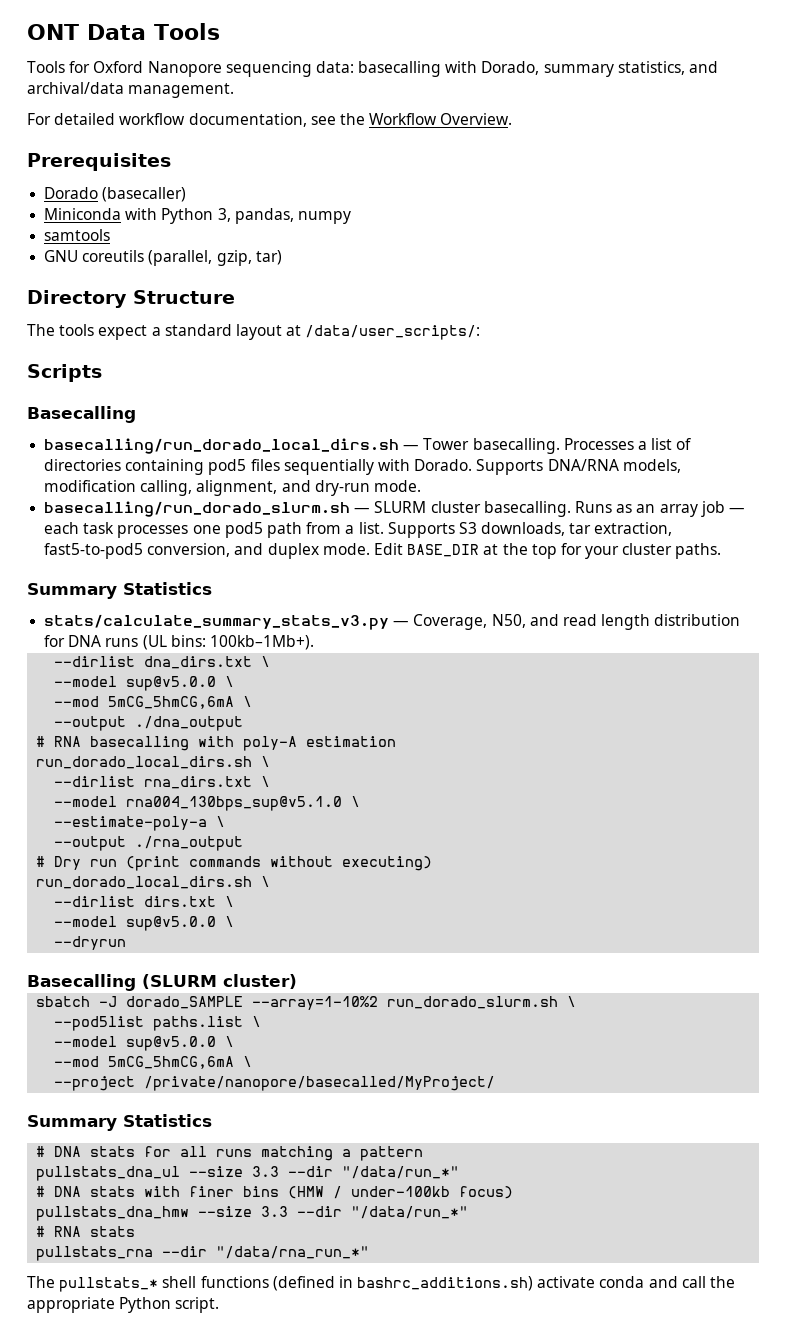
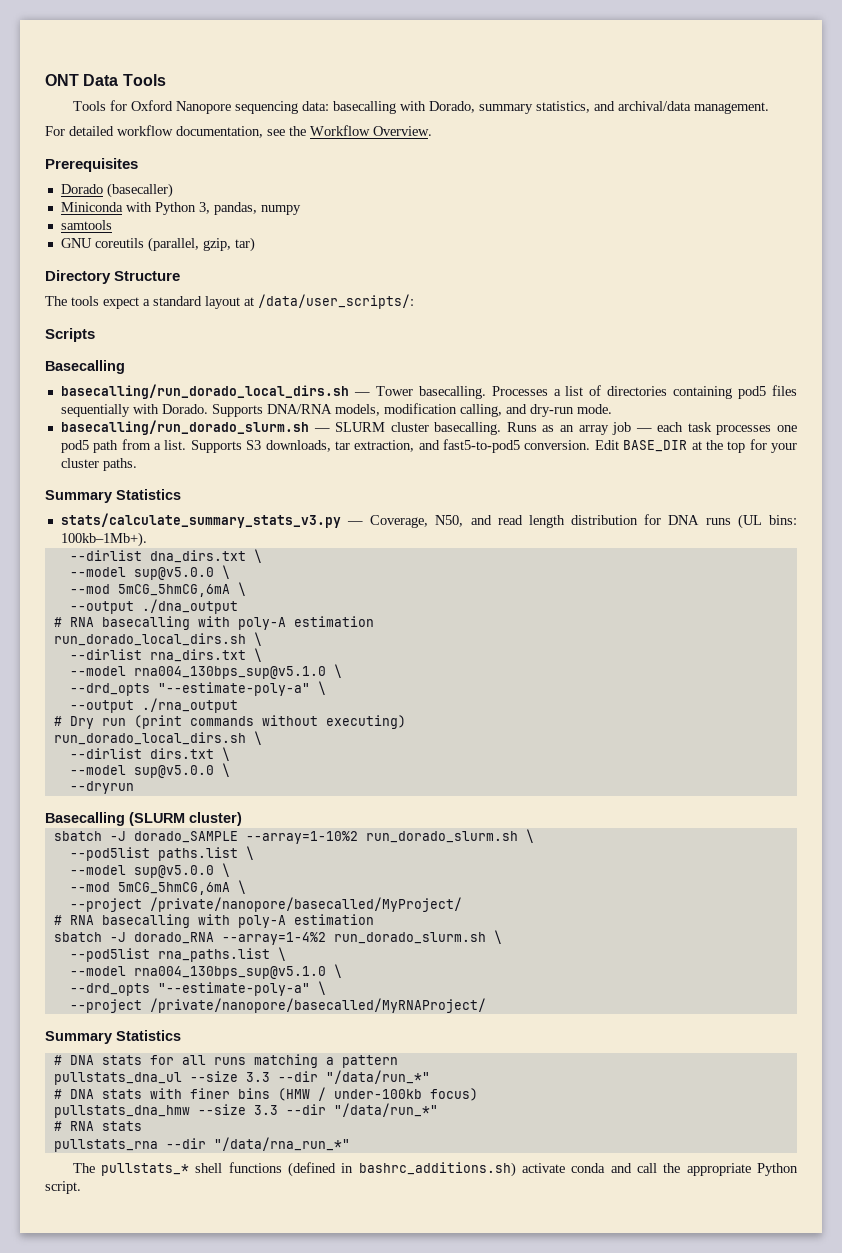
- Supports DNA/RNA models, modification calling, alignment, and dry-run mode.
+ Supports DNA/RNA models, modification calling, and dry-run mode.
- Supports S3 downloads, tar extraction, fast5-to-pod5 conversion, and duplex mode.
+ Supports S3 downloads, tar extraction, and fast5-to-pod5 conversion.
  --dirlist rna_dirs.txt \
  --model rna004_130bps_sup@v5.1.0 \
- --estimate-poly-a \
+ --drd_opts "--estimate-poly-a" \
  --project /private/nanopore/basecalled/MyProject/
+ # RNA basecalling with poly-A estimation
+ sbatch -J dorado_RNA --array=1-4%2 run_dorado_slurm.sh \
+ --pod5list rna_paths.list \
+ --model rna004_130bps_sup@v5.1.0 \
+ --drd_opts "--estimate-poly-a" \
+ --project /private/nanopore/basecalled/MyRNAProject/

